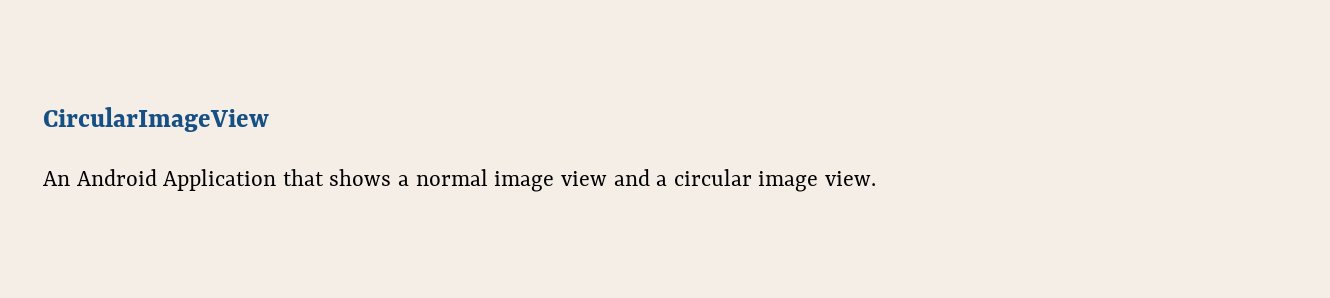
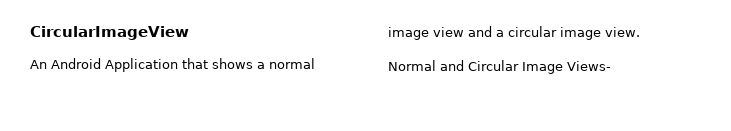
+ Normal and Circular Image Views-

